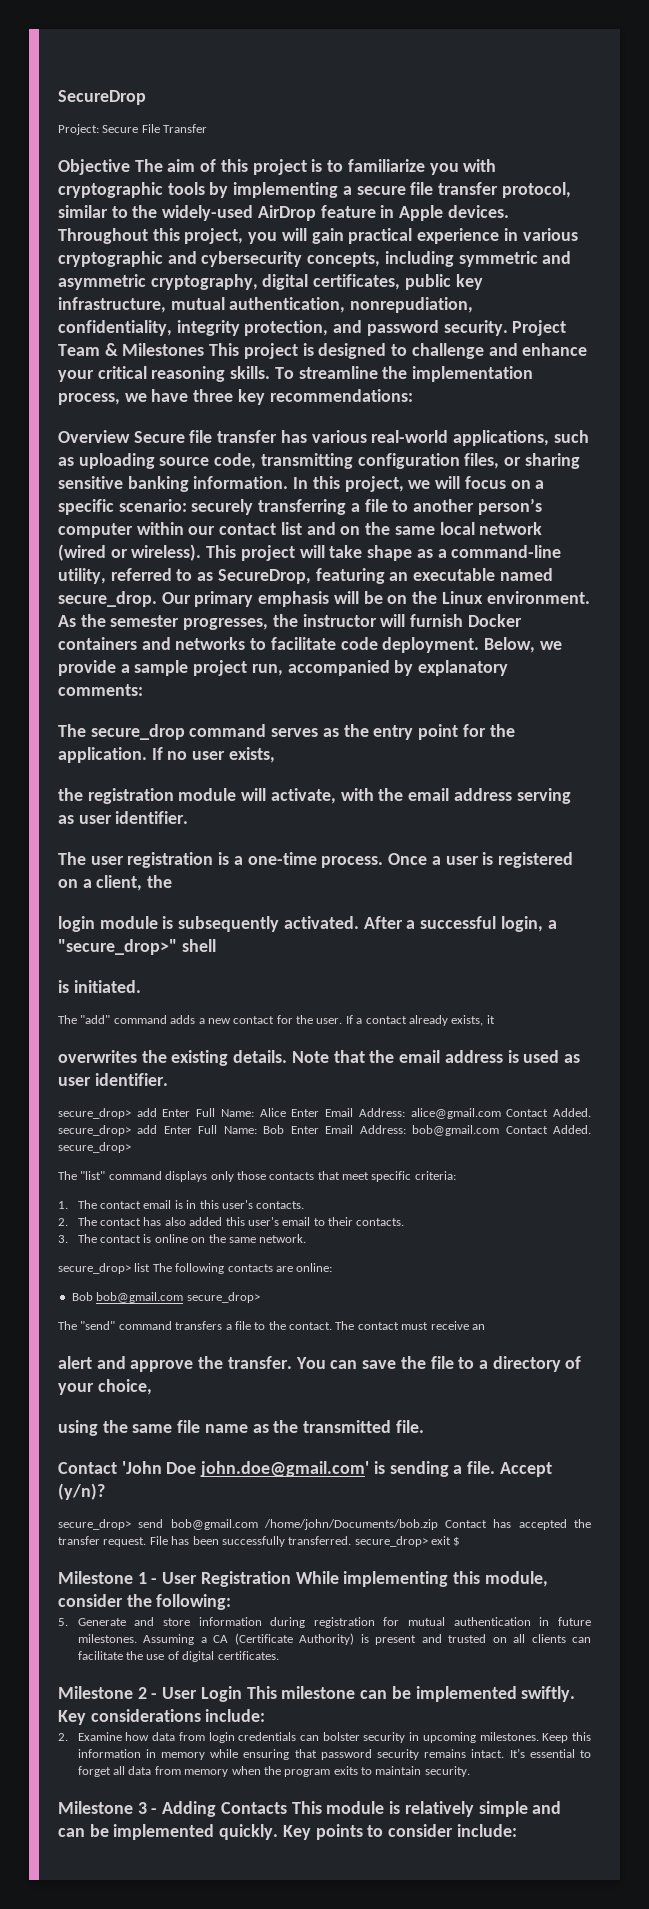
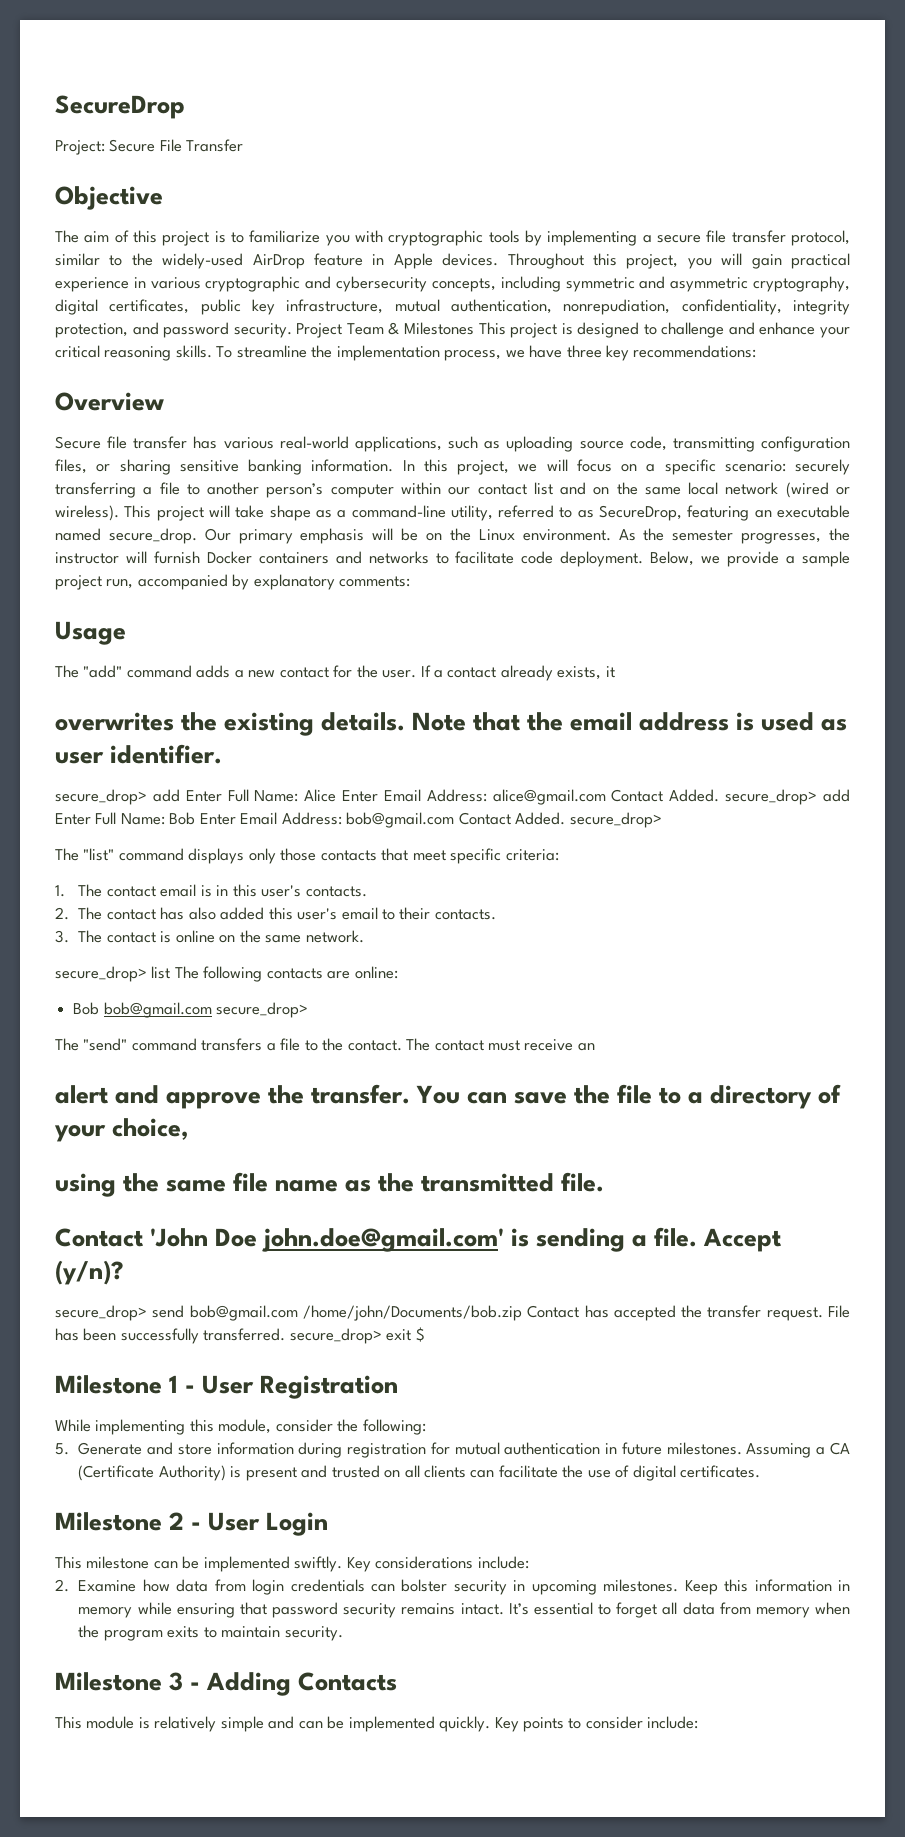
- Objective The aim of this project is to familiarize you with cryptographic tools by implementing a secure file transfer protocol, similar to the widely-used AirDrop feature in Apple devices.
+ Objective
+ The aim of this project is to familiarize you with cryptographic tools by implementing a secure file transfer protocol, similar to the widely-used AirDrop feature in Apple devices.
- Overview Secure file transfer has various real-world applications, such as uploading source code, transmitting configuration files, or sharing sensitive banking information.
+ Overview
+ Secure file transfer has various real-world applications, such as uploading source code, transmitting configuration files, or sharing sensitive banking information.
- The secure_drop command serves as the entry point for the application. If no user exists,
- the registration module will activate, with the email address serving as user identifier.
- The user registration is a one-time process. Once a user is registered on a client, the
- login module is subsequently activated. After a successful login, a "secure_drop>" shell
- is initiated.
+ Usage
- Milestone 1 - User Registration While implementing this module, consider the following:
+ Milestone 1 - User Registration
+ While implementing this module, consider the following:
- Milestone 2 - User Login This milestone can be implemented swiftly.
+ Milestone 2 - User Login
+ This milestone can be implemented swiftly.
- Milestone 3 - Adding Contacts This module is relatively simple and can be implemented quickly.
+ Milestone 3 - Adding Contacts
+ This module is relatively simple and can be implemented quickly.

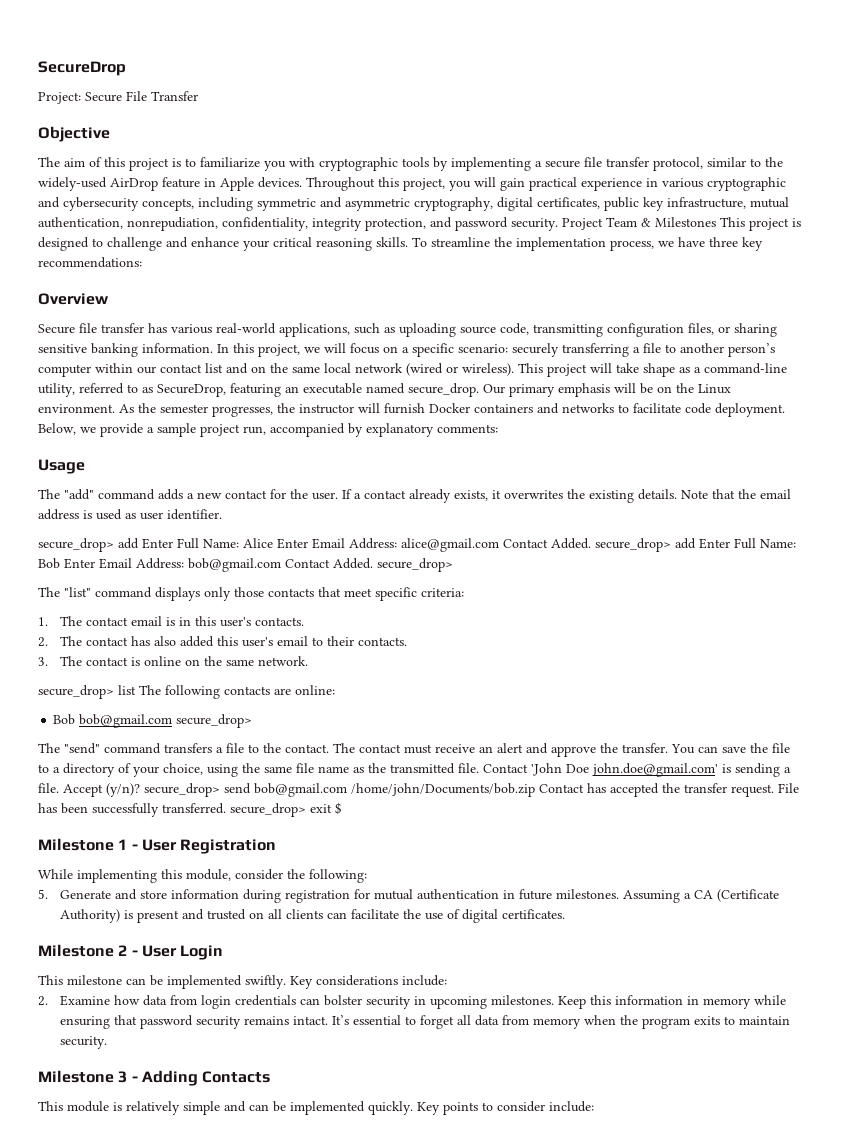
- If a contact already exists, it
- overwrites the existing details.
+ If a contact already exists, it overwrites the existing details.
- The contact must receive an
- alert and approve the transfer.
+ The contact must receive an alert and approve the transfer.
- You can save the file to a directory of your choice,
- using the same file name as the transmitted file.
- Contact 'John Doe john.doe@gmail.com' is sending a file.
+ You can save the file to a directory of your choice, using the same file name as the transmitted file. Contact 'John Doe john.doe@gmail.com' is sending a file.
- Accept (y/n)?
- secure_drop> send bob@gmail.com /home/john/Documents/bob.zip Contact has accepted the transfer request.
+ Accept (y/n)? secure_drop> send bob@gmail.com /home/john/Documents/bob.zip Contact has accepted the transfer request.

